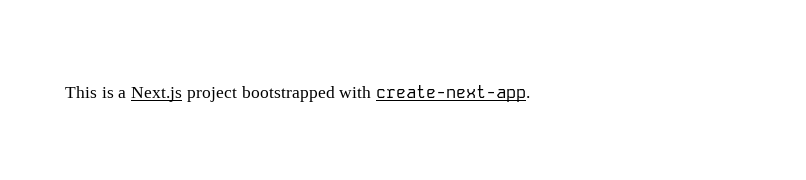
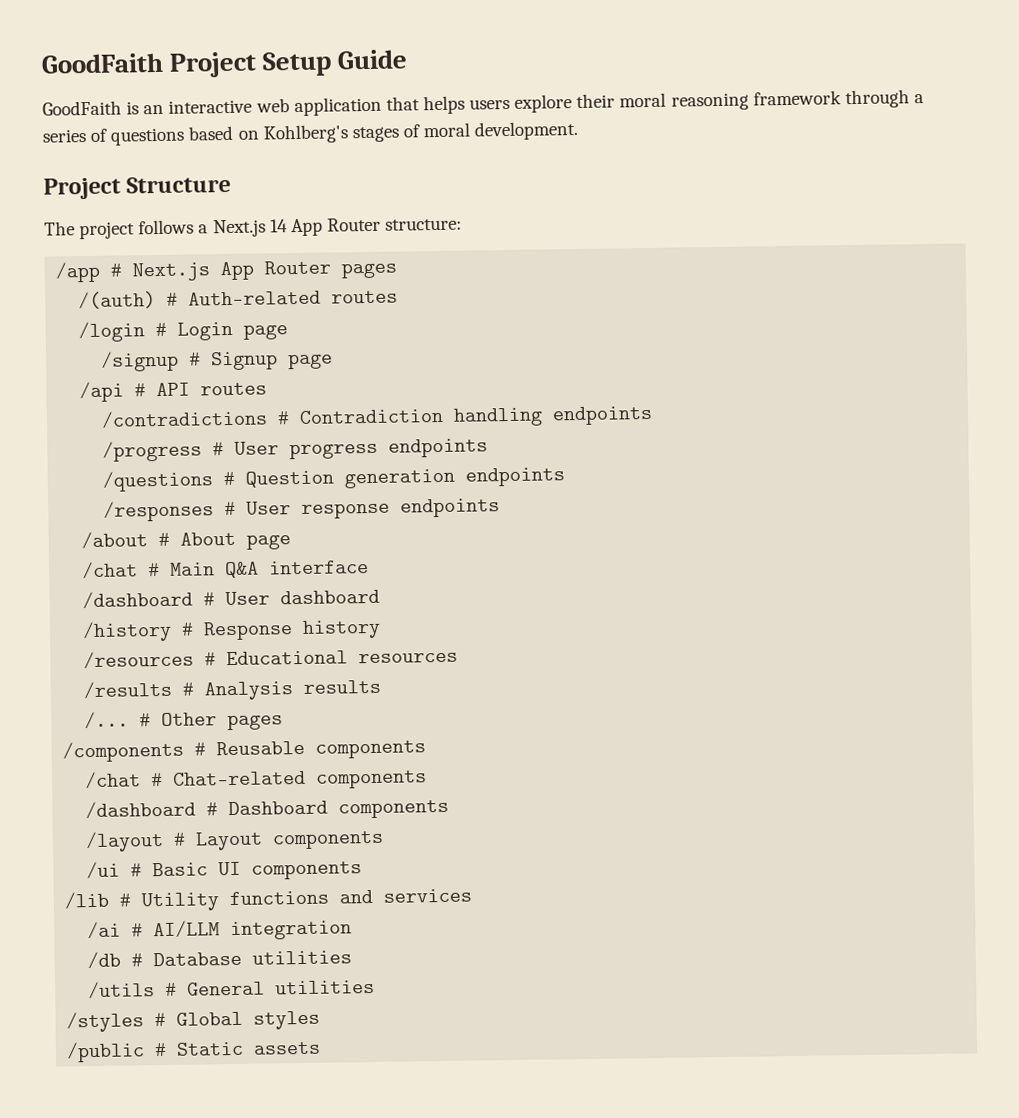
- This is a Next.js project bootstrapped with create-next-app.
+ GoodFaith Project Setup Guide
+ GoodFaith is an interactive web application that helps users explore their moral reasoning framework through a series of questions based on Kohlberg's stages of moral development.
+ Project Structure
+ The project follows a Next.js 14 App Router structure:
+ /app # Next.js App Router pages
+ /(auth) # Auth-related routes
+ /login # Login page
+ /signup # Signup page
+ /api # API routes
+ /contradictions # Contradiction handling endpoints
+ /progress # User progress endpoints
+ /questions # Question generation endpoints
+ /responses # User response endpoints
+ /about # About page
+ /chat # Main Q&A interface
+ /dashboard # User dashboard
+ /history # Response history
+ /resources # Educational resources
+ /results # Analysis results
+ /... # Other pages
+ /components # Reusable components
+ /chat # Chat-related components
+ /dashboard # Dashboard components
+ /layout # Layout components
+ /ui # Basic UI components
+ /lib # Utility functions and services
+ /ai # AI/LLM integration
+ /db # Database utilities
+ /utils # General utilities
+ /styles # Global styles
+ /public # Static assets

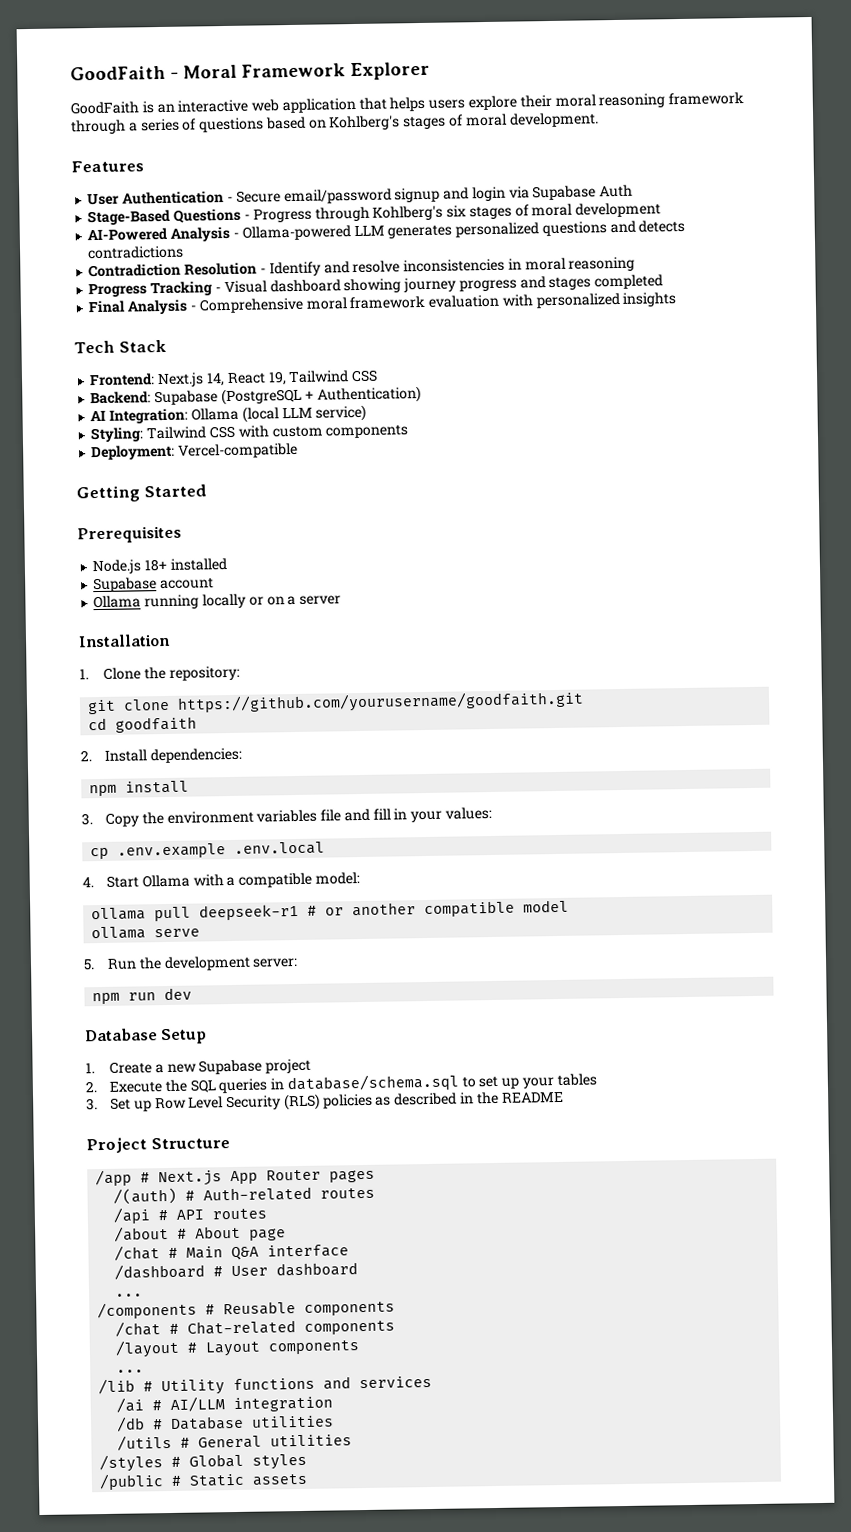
- GoodFaith Project Setup Guide
+ GoodFaith - Moral Framework Explorer
+ Features
+ User Authentication - Secure email/password signup and login via Supabase Auth
+ Stage-Based Questions - Progress through Kohlberg's six stages of moral development
+ AI-Powered Analysis - Ollama-powered LLM generates personalized questions and detects contradictions
+ Contradiction Resolution - Identify and resolve inconsistencies in moral reasoning
+ Progress Tracking - Visual dashboard showing journey progress and stages completed
+ Final Analysis - Comprehensive moral framework evaluation with personalized insights
+ Tech Stack
+ Frontend: Next.js 14, React 19, Tailwind CSS
+ Backend: Supabase (PostgreSQL + Authentication)
+ AI Integration: Ollama (local LLM service)
+ Styling: Tailwind CSS with custom components
+ Deployment: Vercel-compatible
+ Getting Started
+ Prerequisites
+ Node.js 18+ installed
+ Supabase account
+ Ollama running locally or on a server
+ Installation
+ 1. Clone the repository:
+ git clone https://github.com/yourusername/goodfaith.git
+ cd goodfaith
+ 2. Install dependencies:
+ npm install
+ 3. Copy the environment variables file and fill in your values:
+ cp .env.example .env.local
+ 4. Start Ollama with a compatible model:
+ ollama pull deepseek-r1 # or another compatible model
+ ollama serve
+ 5. Run the development server:
+ npm run dev
+ Database Setup
+ 1. Create a new Supabase project
+ 2. Execute the SQL queries in database/schema.sql to set up your tables
+ 3. Set up Row Level Security (RLS) policies as described in the README
  Project Structure
- The project follows a Next.js 14 App Router structure:
- /login # Login page
- /signup # Signup page
  /api # API routes
- /contradictions # Contradiction handling endpoints
- /progress # User progress endpoints
- /questions # Question generation endpoints
- /responses # User response endpoints
  /dashboard # User dashboard
- /history # Response history
- /resources # Educational resources
- /results # Analysis results
- /... # Other pages
+ ...
- /dashboard # Dashboard components
  /layout # Layout components
- /ui # Basic UI components
+ ...

